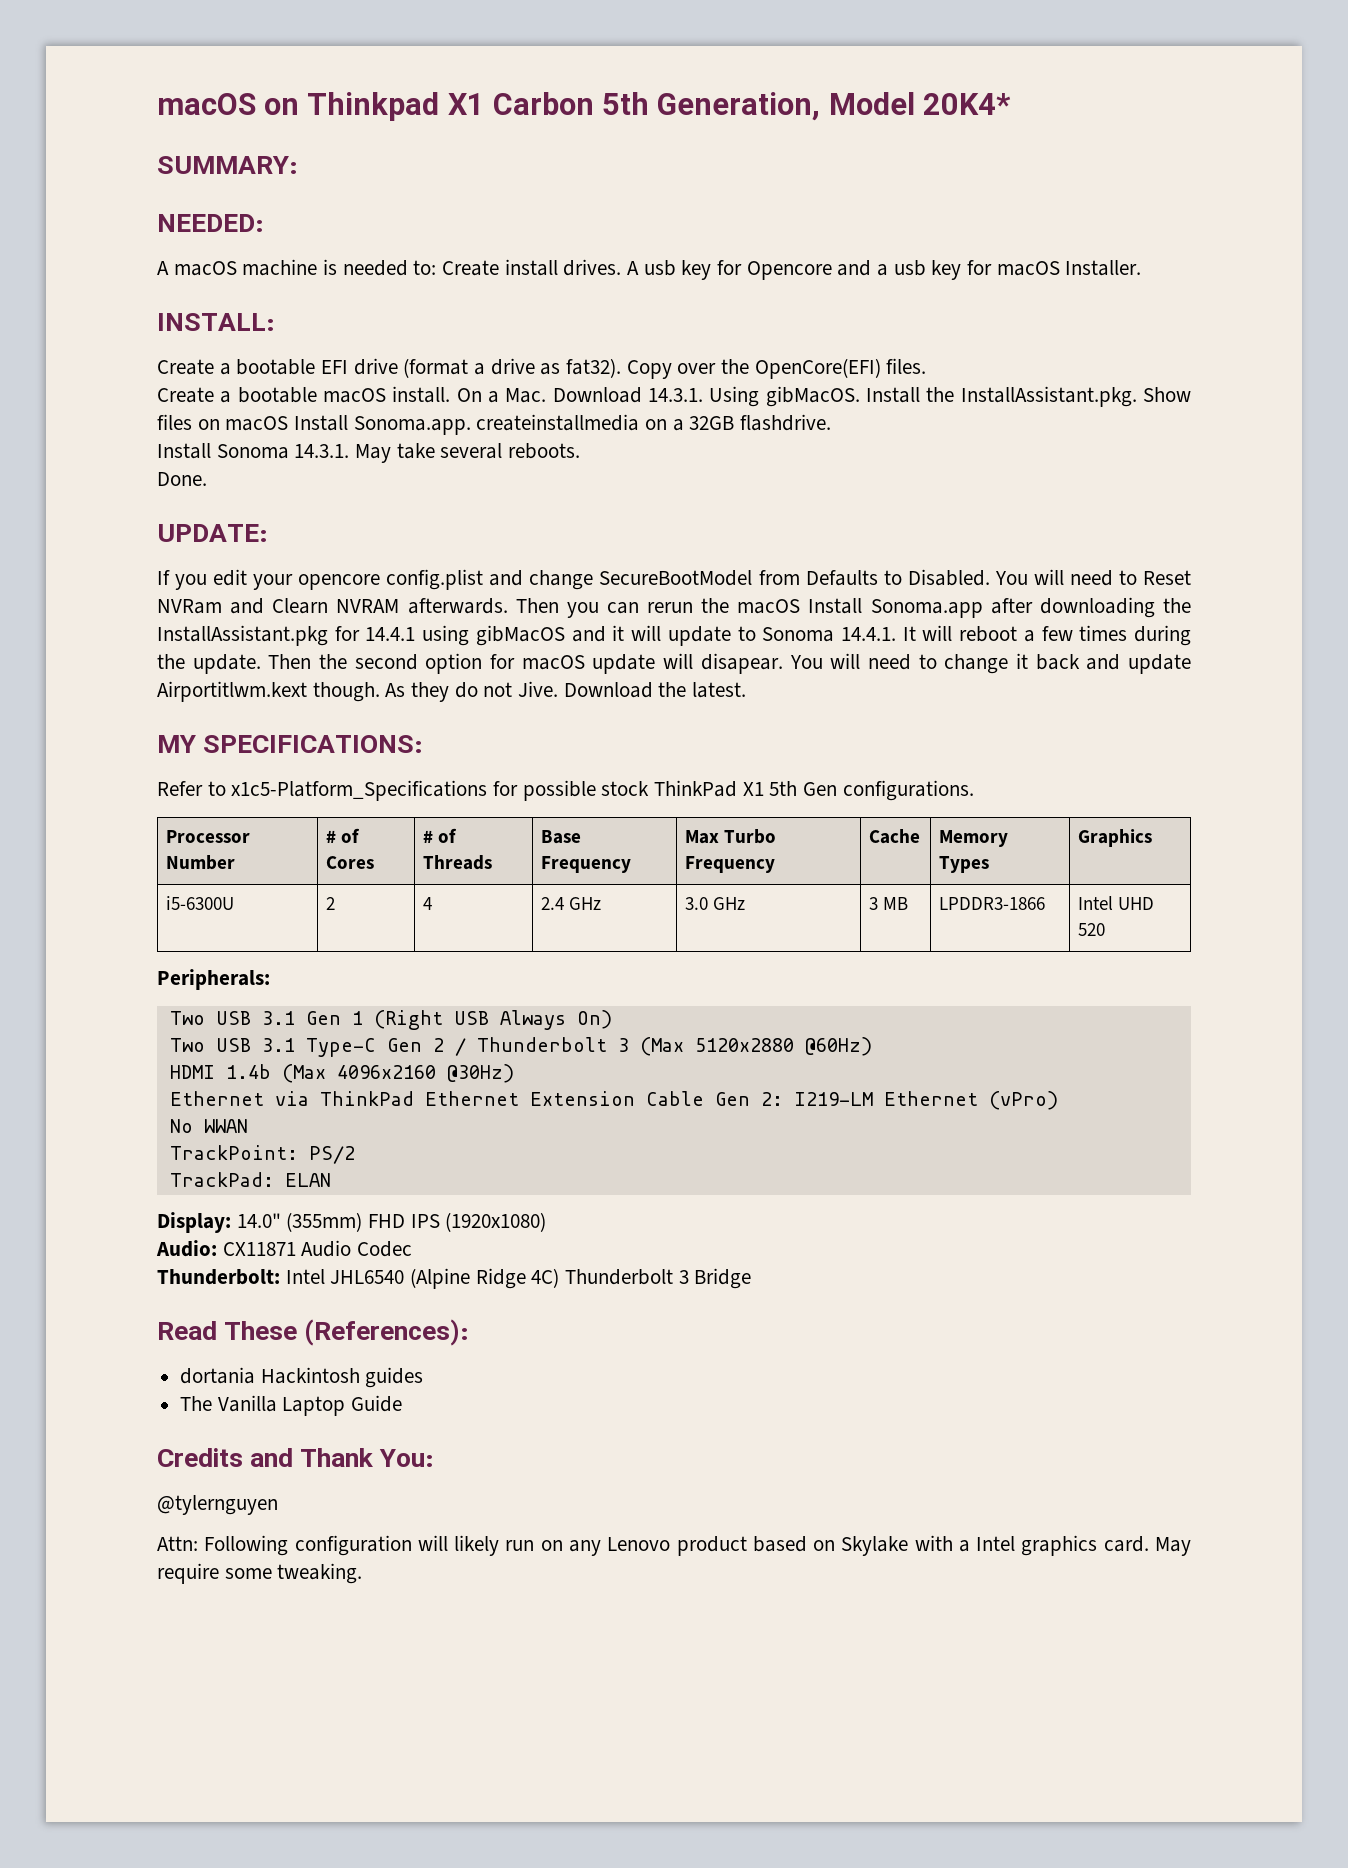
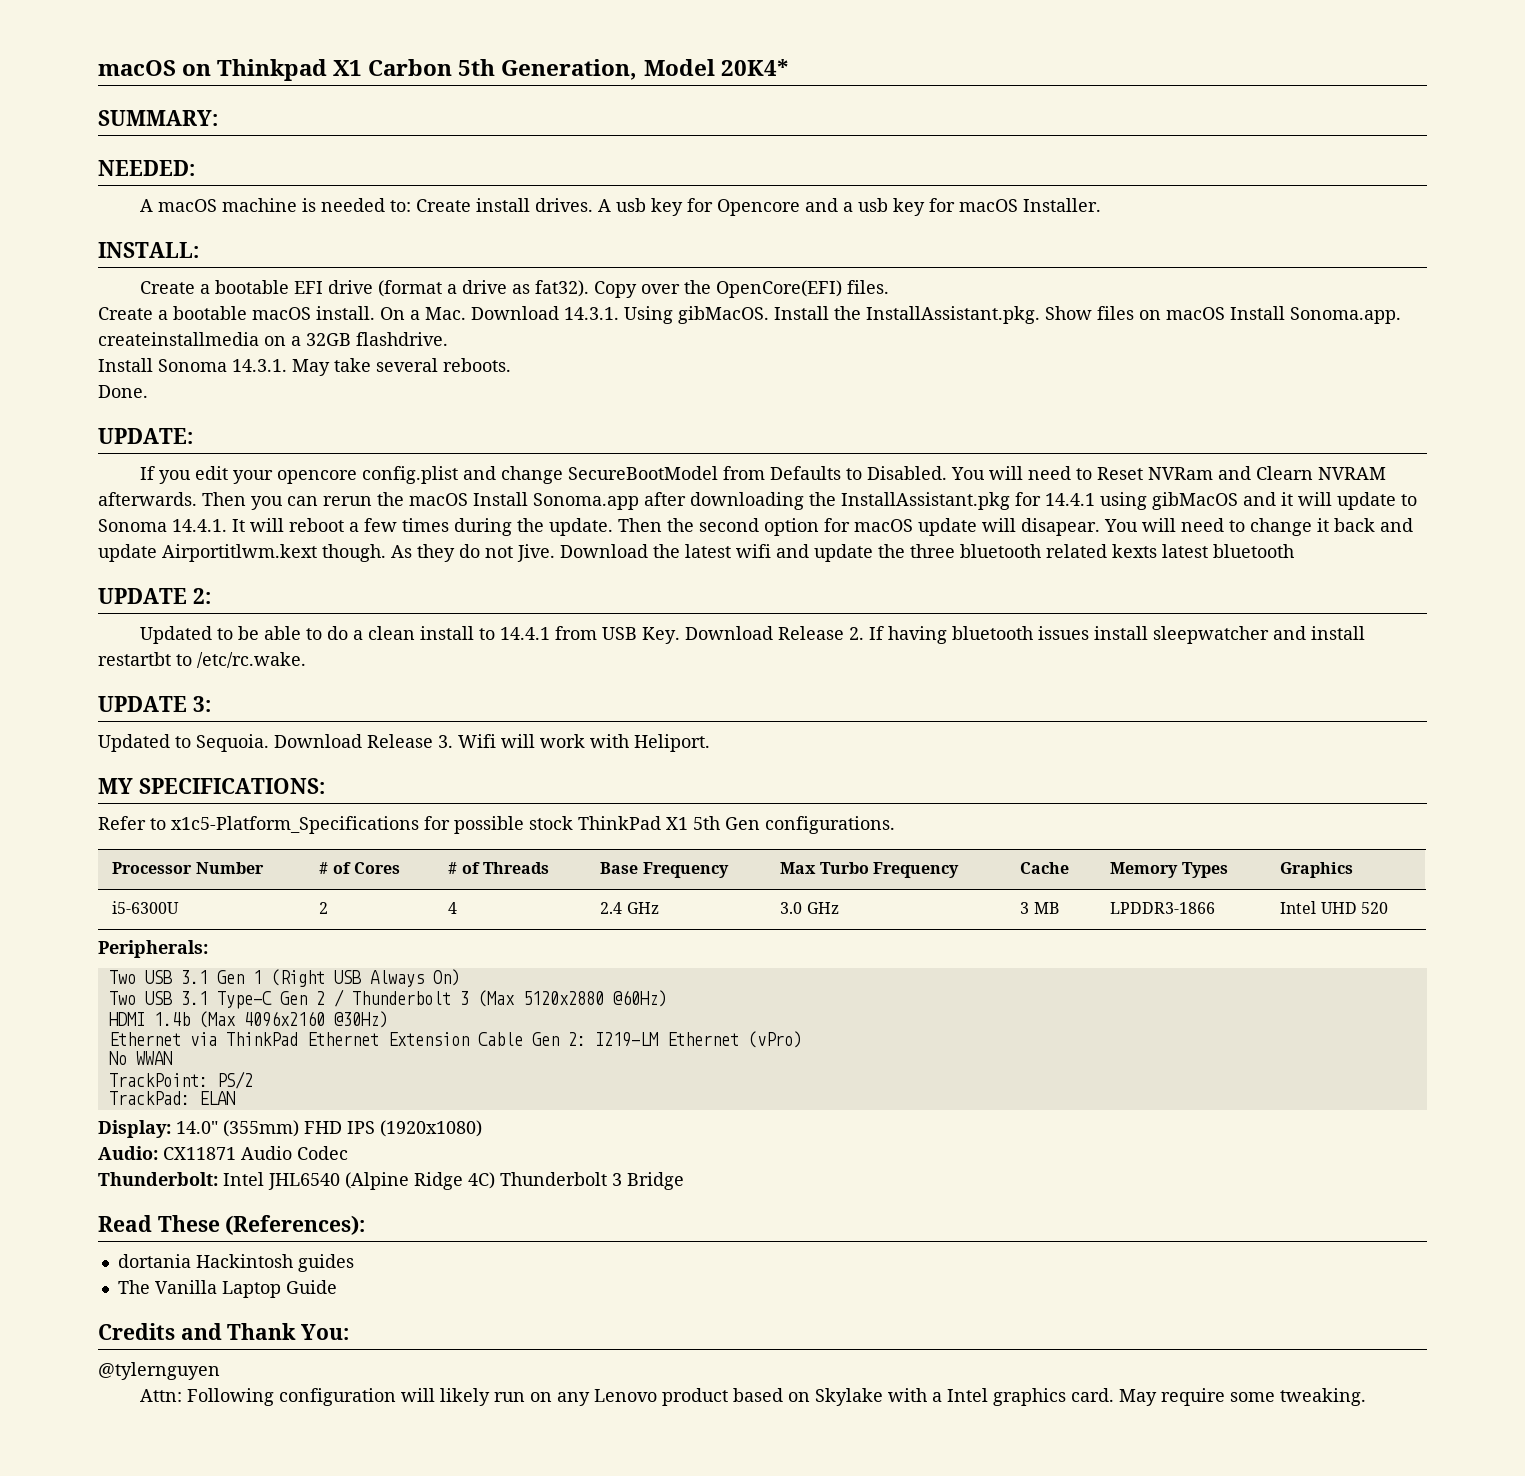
- Download the latest.
+ Download the latest wifi and update the three bluetooth related kexts latest bluetooth
+ UPDATE 2:
+ Updated to be able to do a clean install to 14.4.1 from USB Key. Download Release 2. If having bluetooth issues install sleepwatcher and install restartbt to /etc/rc.wake.
+ UPDATE 3:
+ Updated to Sequoia. Download Release 3. Wifi will work with Heliport.

